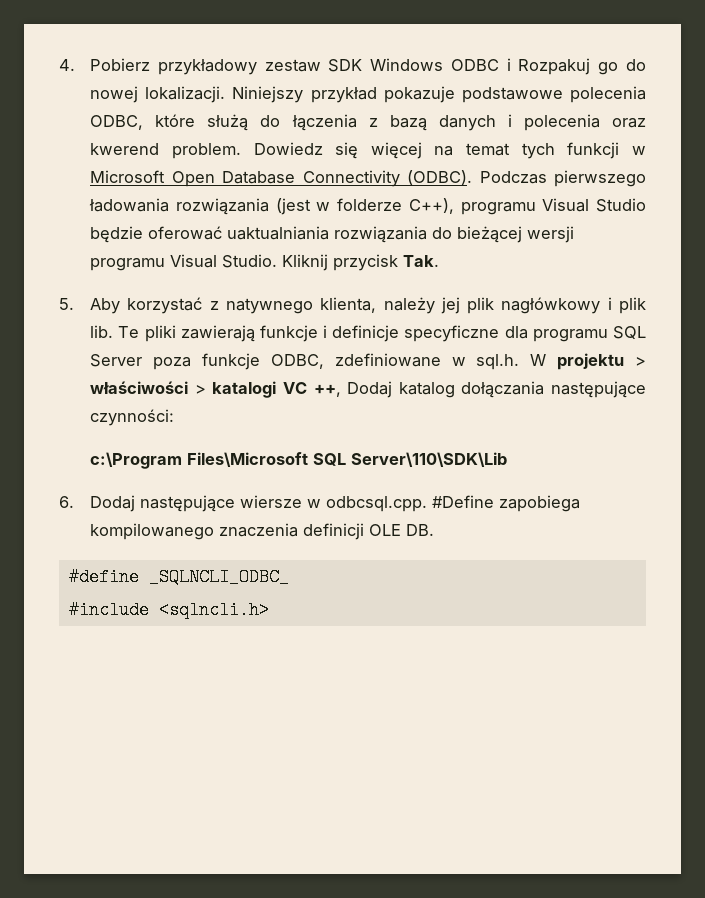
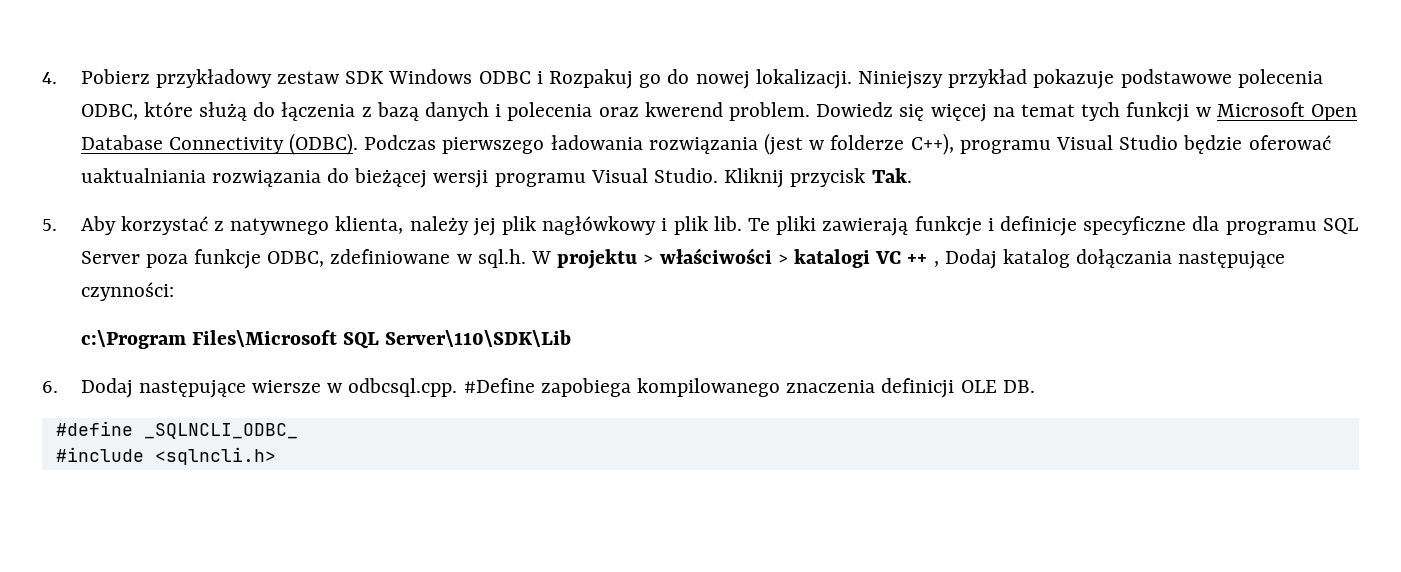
- Te pliki zawierają funkcje i definicje specyficzne dla programu SQL Server poza funkcje ODBC, zdefiniowane w sql.h. W projektu > właściwości > katalogi VC ++, Dodaj katalog dołączania następujące czynności:
+ Te pliki zawierają funkcje i definicje specyficzne dla programu SQL Server poza funkcje ODBC, zdefiniowane w sql.h. W projektu > właściwości > katalogi VC ++ , Dodaj katalog dołączania następujące czynności:

